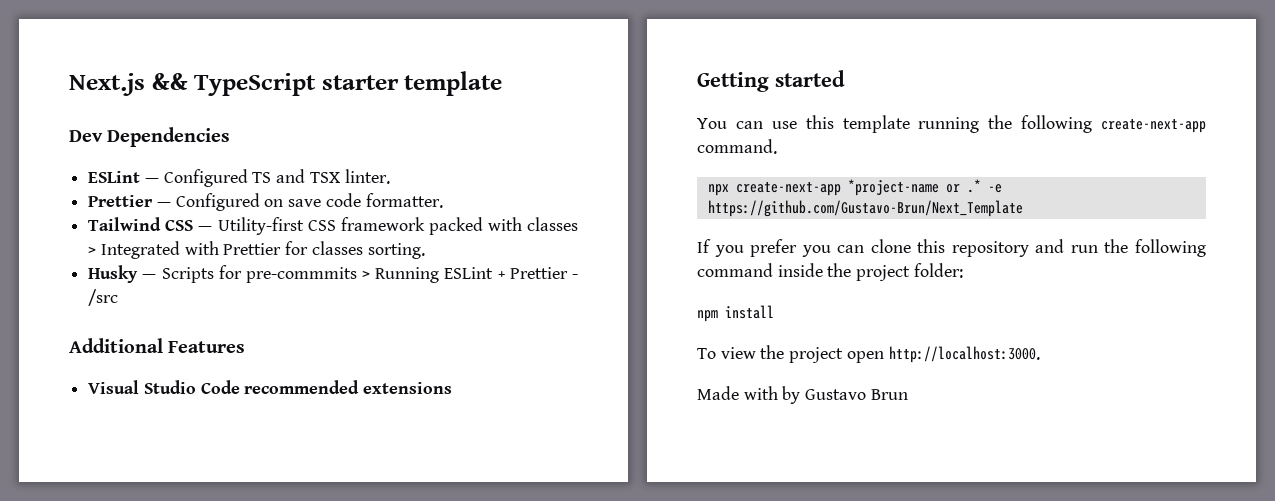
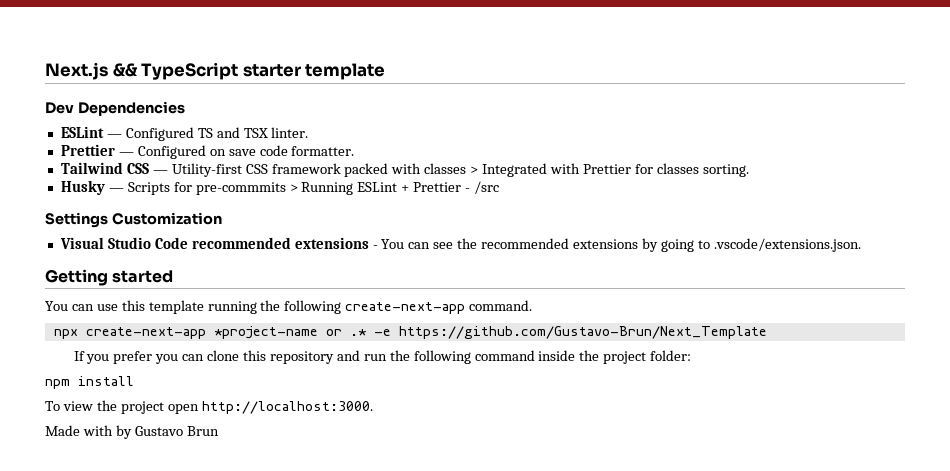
- Additional Features
+ Settings Customization
- Visual Studio Code recommended extensions
+ Visual Studio Code recommended extensions - You can see the recommended extensions by going to .vscode/extensions.json.

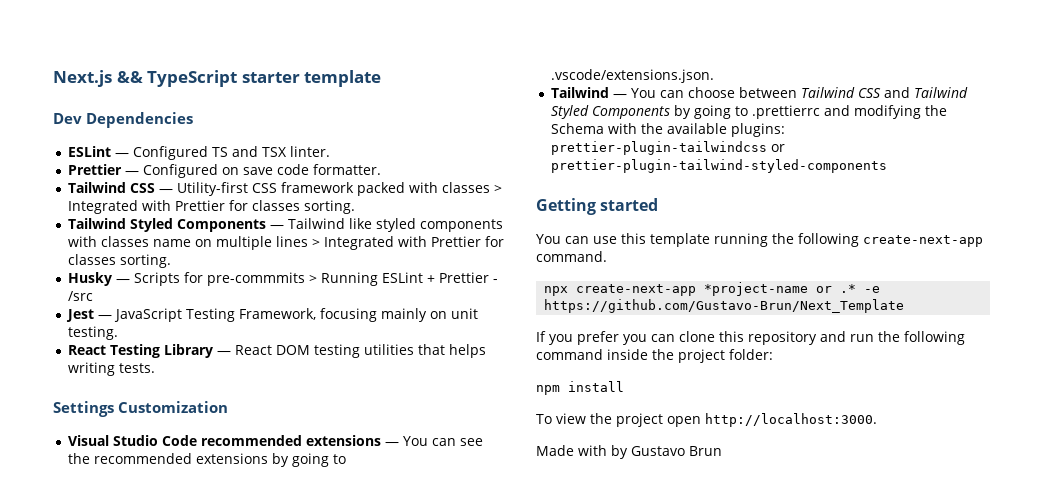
+ Tailwind Styled Components — Tailwind like styled components with classes name on multiple lines > Integrated with Prettier for classes sorting.
+ Jest — JavaScript Testing Framework, focusing mainly on unit testing.
+ React Testing Library — React DOM testing utilities that helps writing tests.
- Visual Studio Code recommended extensions - You can see the recommended extensions by going to .vscode/extensions.json.
+ Visual Studio Code recommended extensions — You can see the recommended extensions by going to .vscode/extensions.json.
+ Tailwind — You can choose between Tailwind CSS and Tailwind Styled Components by going to .prettierrc and modifying the Schema with the available plugins: prettier-plugin-tailwindcss or prettier-plugin-tailwind-styled-components

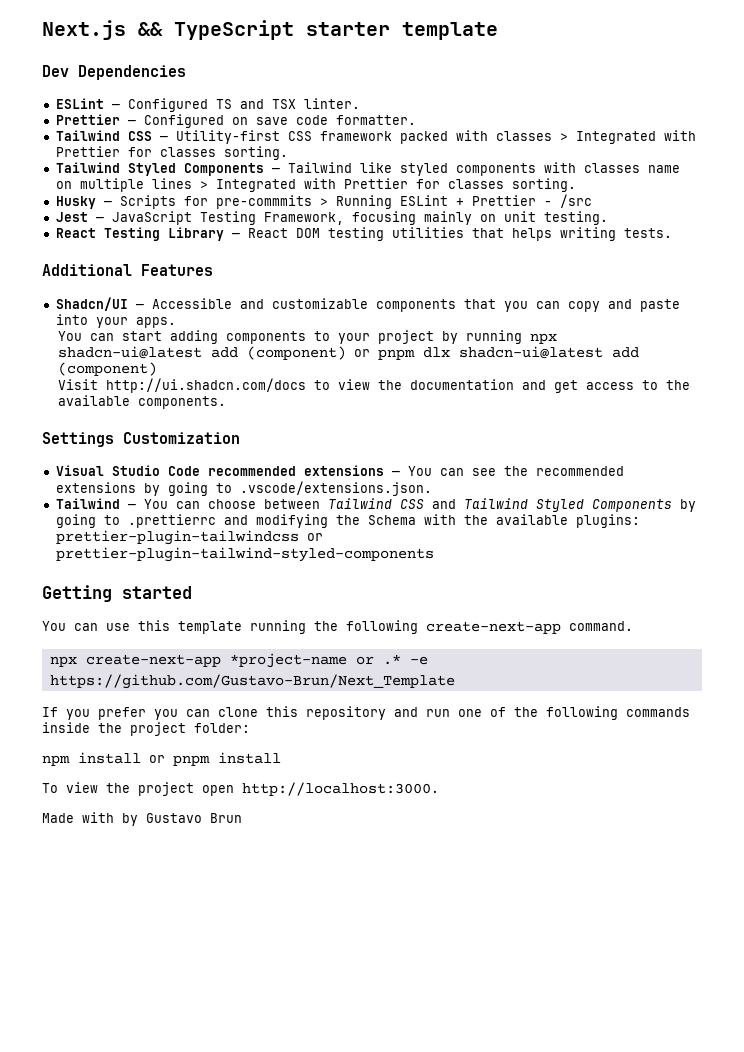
+ Additional Features
+ Shadcn/UI — Accessible and customizable components that you can copy and paste into your apps.
+ You can start adding components to your project by running npx shadcn-ui@latest add (component) or pnpm dlx shadcn-ui@latest add (component)
+ Visit http://ui.shadcn.com/docs to view the documentation and get access to the available components.
- If you prefer you can clone this repository and run the following command inside the project folder:
+ If you prefer you can clone this repository and run one of the following commands inside the project folder:
- npm install
+ npm install or pnpm install

